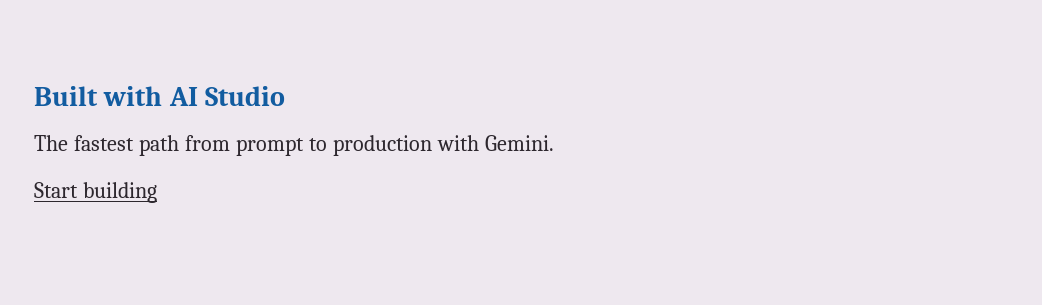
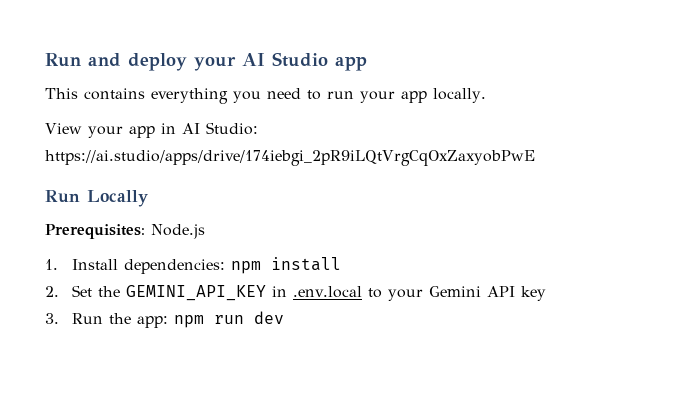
- Built with AI Studio
- The fastest path from prompt to production with Gemini.
- Start building
+ Run and deploy your AI Studio app
+ This contains everything you need to run your app locally.
+ View your app in AI Studio: https://ai.studio/apps/drive/174iebgi_2pR9iLQtVrgCqOxZaxyobPwE
+ Run Locally
+ Prerequisites: Node.js
+ 1. Install dependencies: npm install
+ 2. Set the GEMINI_API_KEY in .env.local to your Gemini API key
+ 3. Run the app: npm run dev

